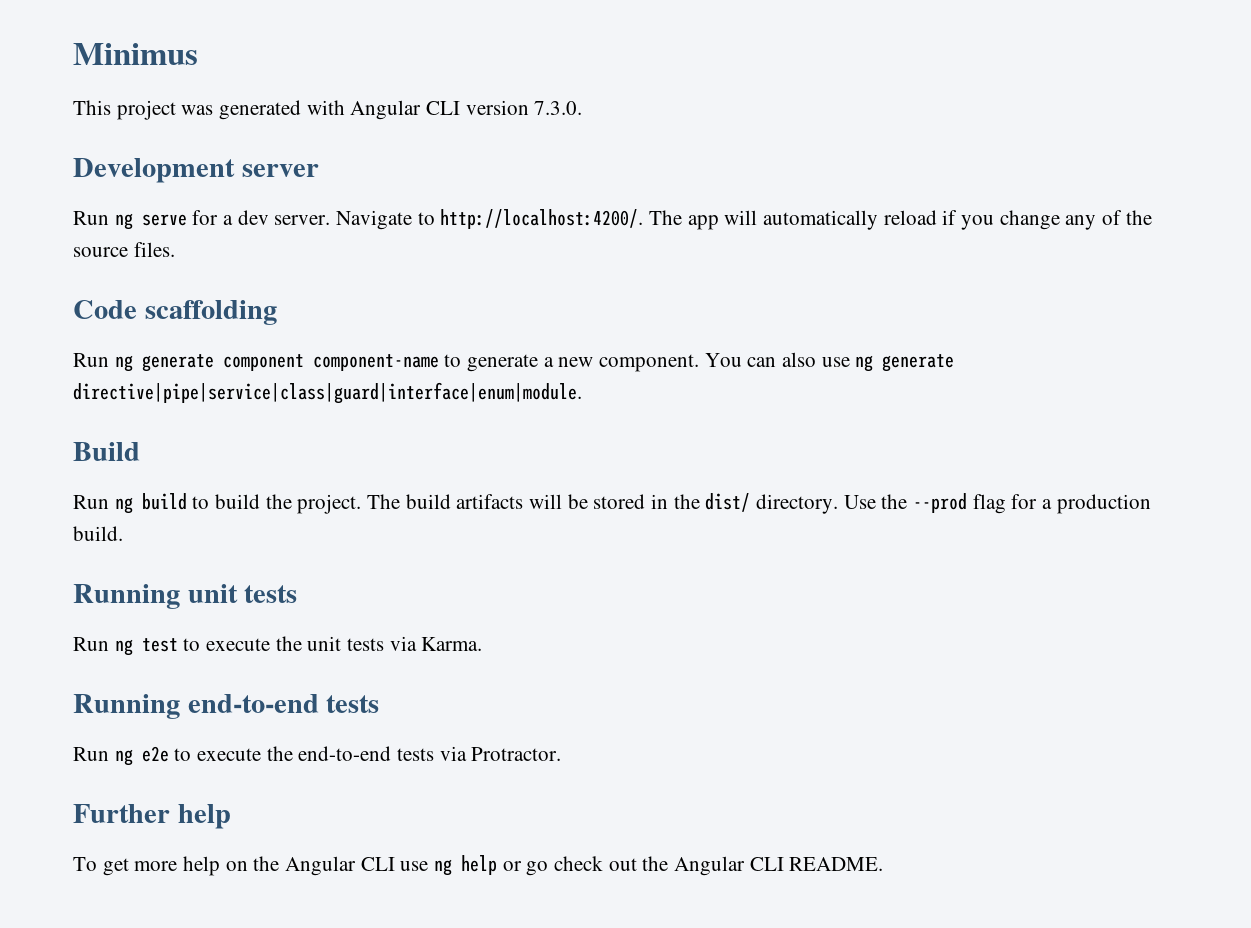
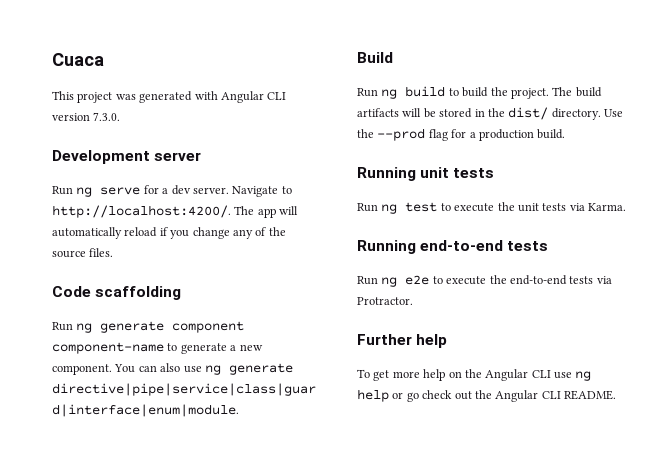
- Minimus
+ Cuaca

